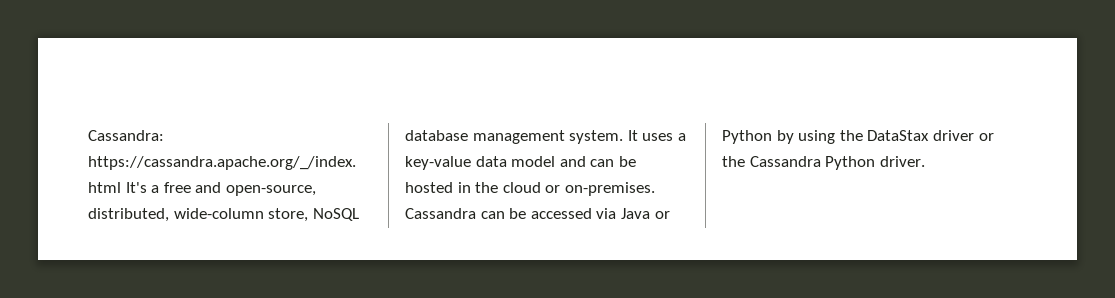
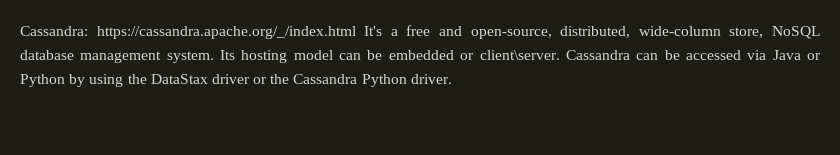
- It uses a key-value data model and can be hosted in the cloud or on-premises.
+ Its hosting model can be embedded or client\server.

